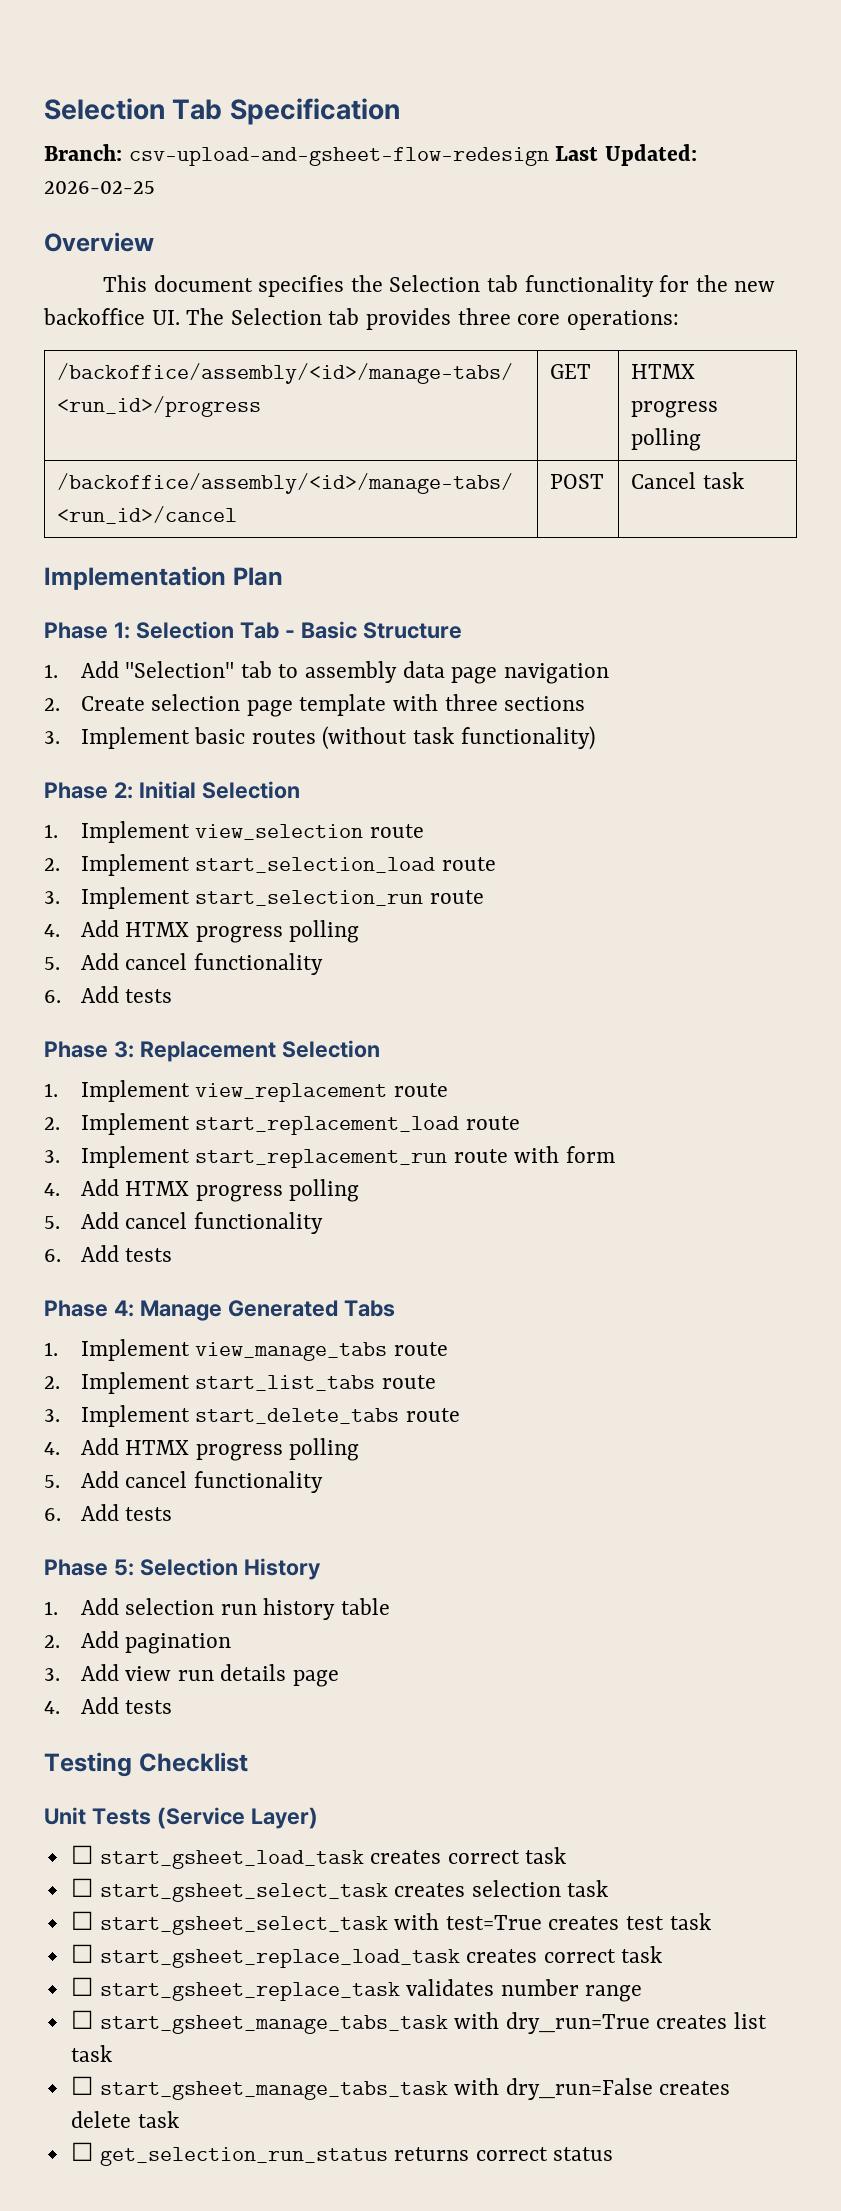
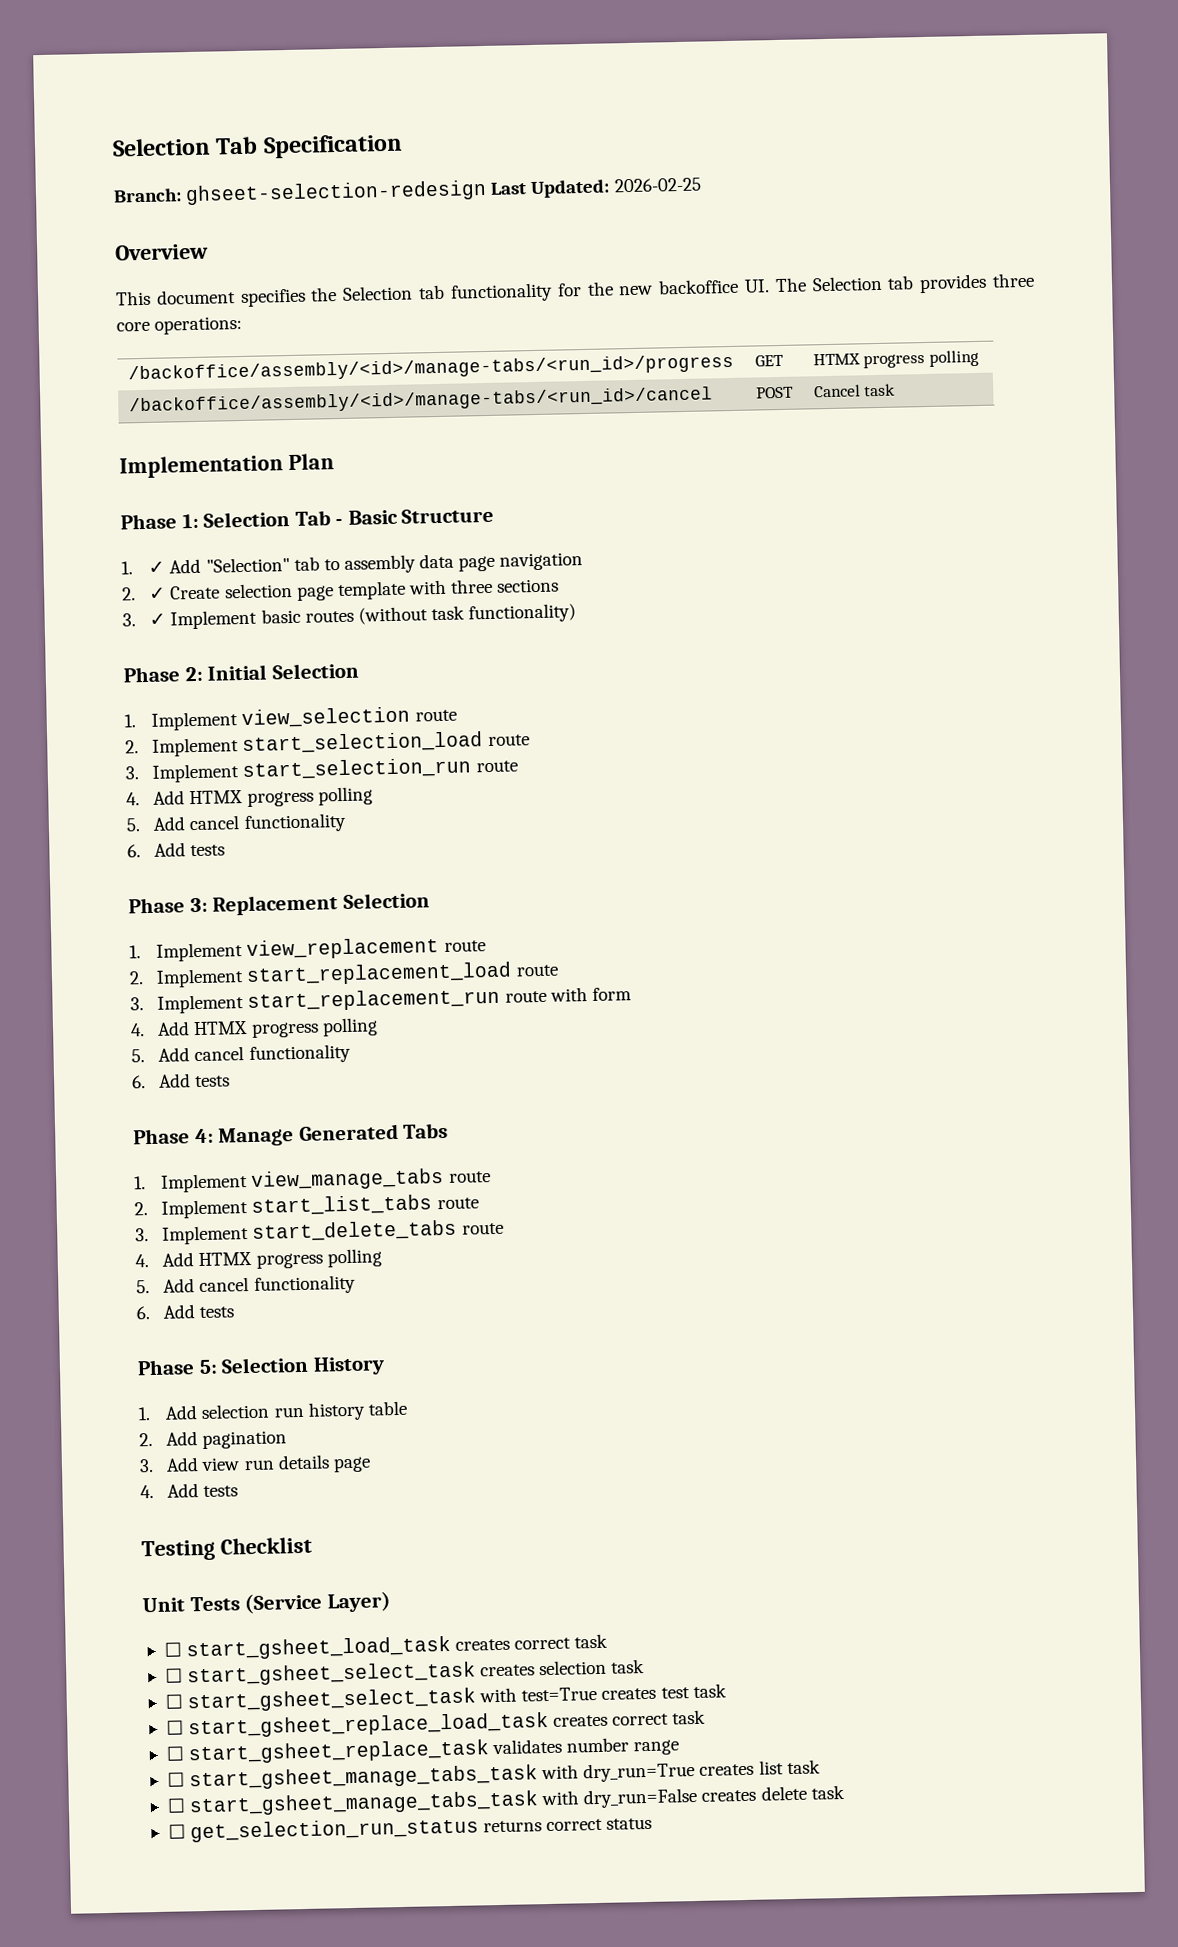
- Branch: csv-upload-and-gsheet-flow-redesign Last Updated: 2026-02-25
+ Branch: ghseet-selection-redesign Last Updated: 2026-02-25
- 1. Add "Selection" tab to assembly data page navigation
+ 1. ✓ Add "Selection" tab to assembly data page navigation
- 2. Create selection page template with three sections
+ 2. ✓ Create selection page template with three sections
- 3. Implement basic routes (without task functionality)
+ 3. ✓ Implement basic routes (without task functionality)

